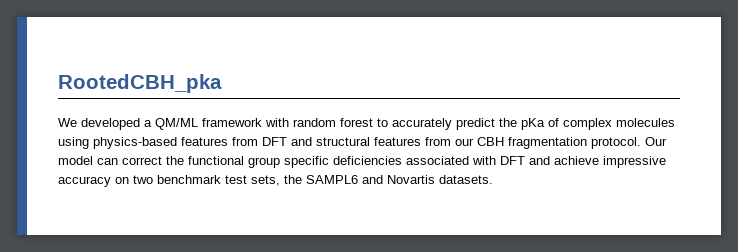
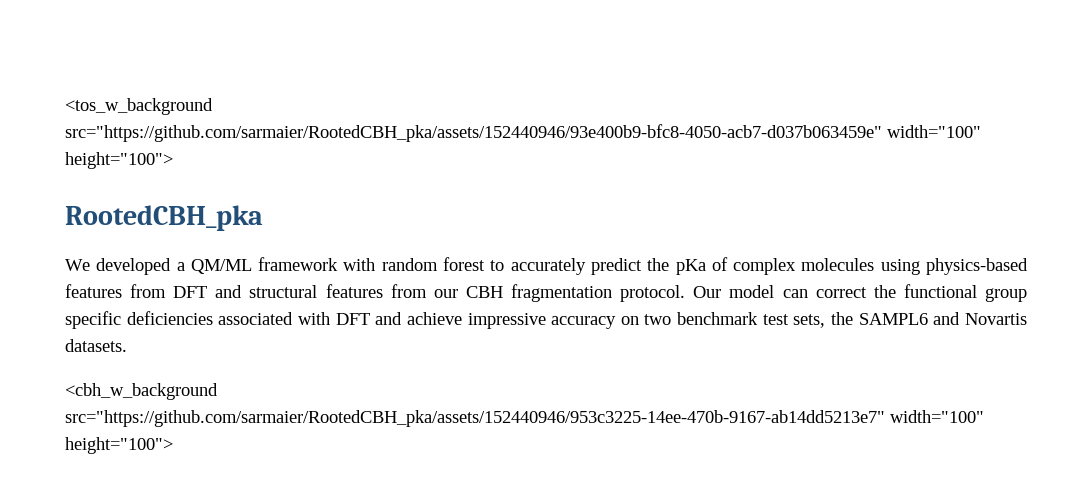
+ <tos_w_background src="https://github.com/sarmaier/RootedCBH_pka/assets/152440946/93e400b9-bfc8-4050-acb7-d037b063459e" width="100" height="100">
+ <cbh_w_background src="https://github.com/sarmaier/RootedCBH_pka/assets/152440946/953c3225-14ee-470b-9167-ab14dd5213e7" width="100" height="100">

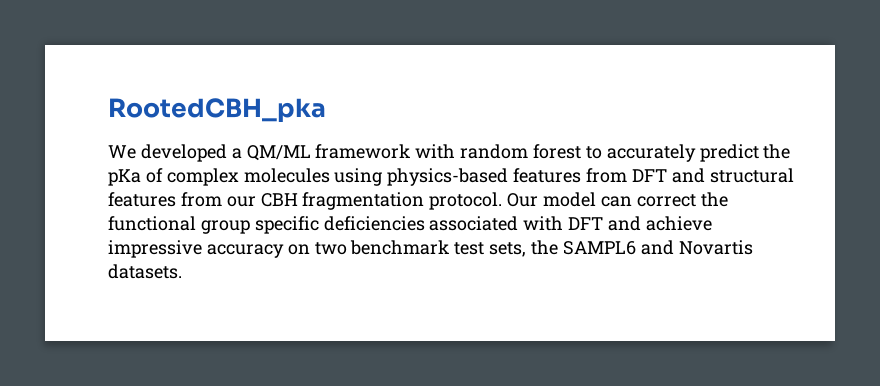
- <tos_w_background src="https://github.com/sarmaier/RootedCBH_pka/assets/152440946/93e400b9-bfc8-4050-acb7-d037b063459e" width="100" height="100">
- <cbh_w_background src="https://github.com/sarmaier/RootedCBH_pka/assets/152440946/953c3225-14ee-470b-9167-ab14dd5213e7" width="100" height="100">

